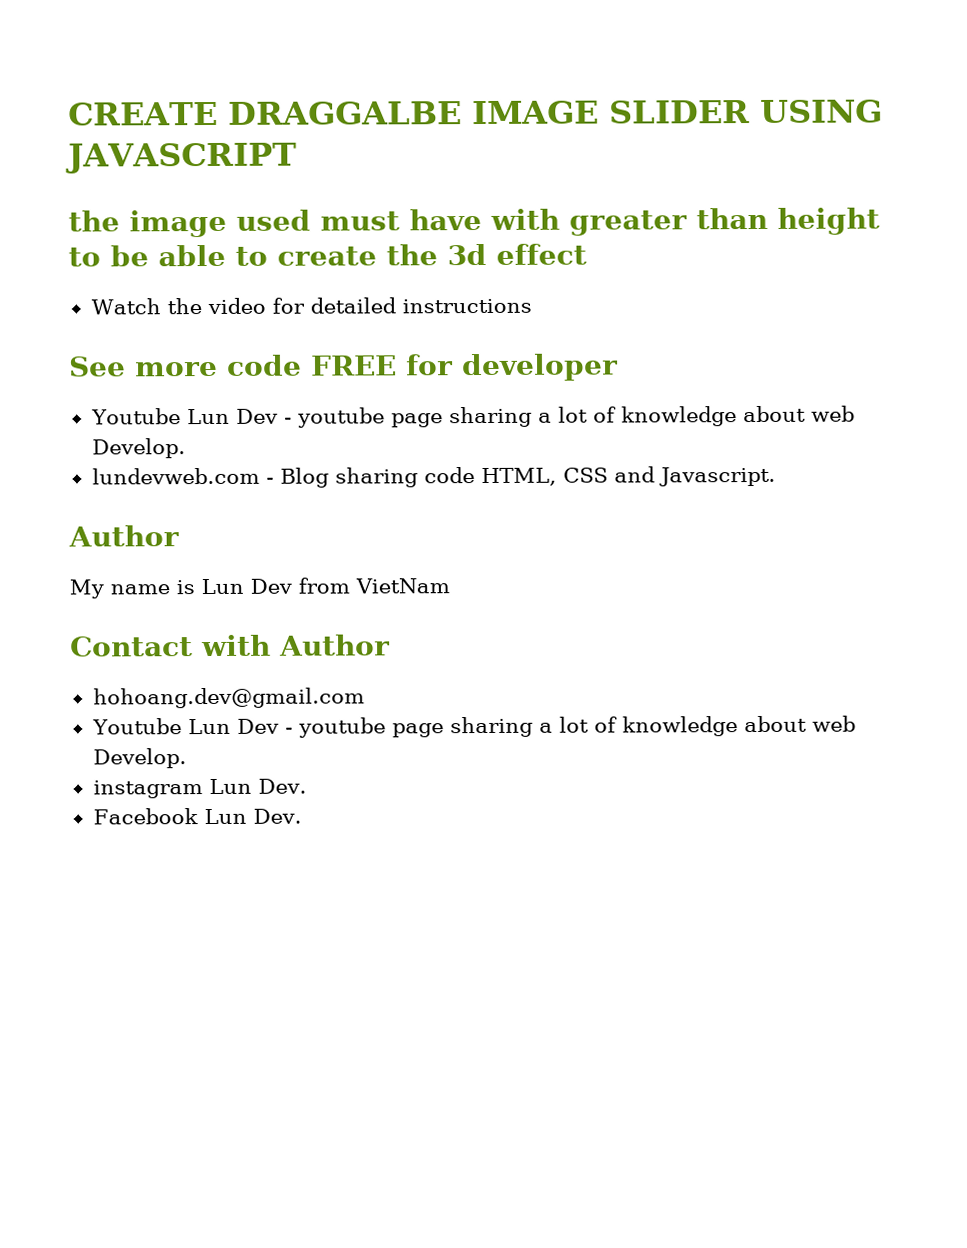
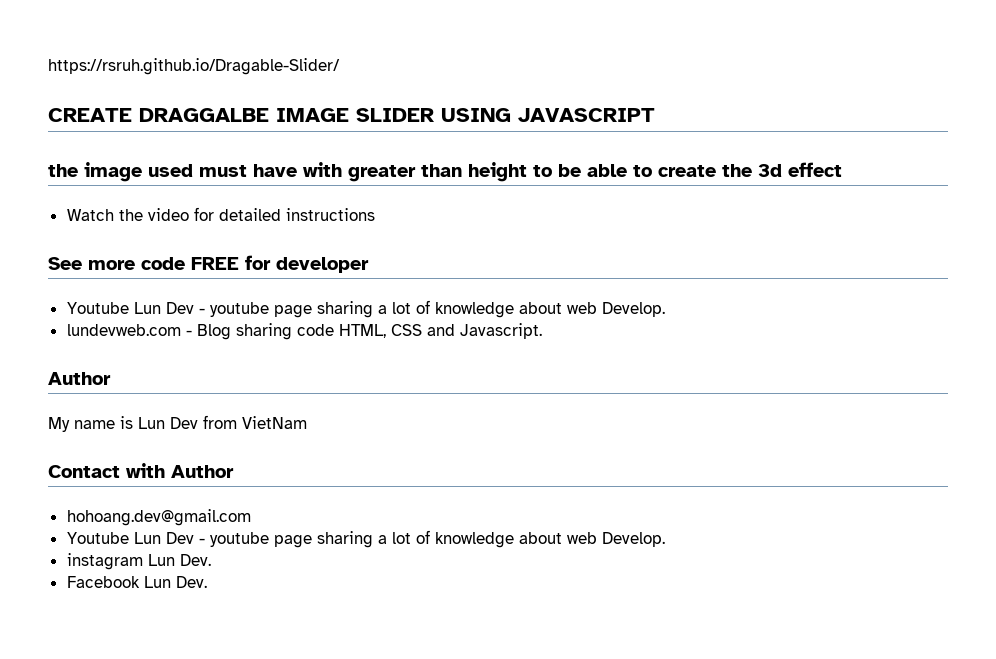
+ https://rsruh.github.io/Dragable-Slider/

